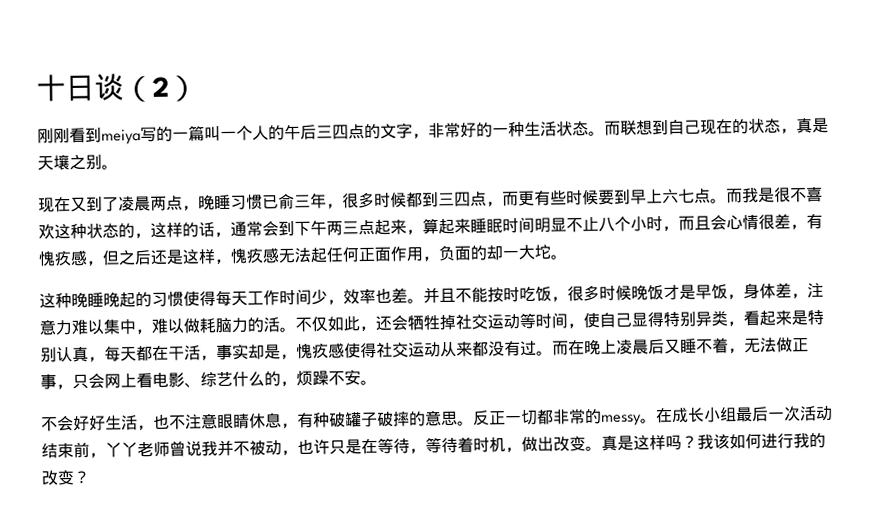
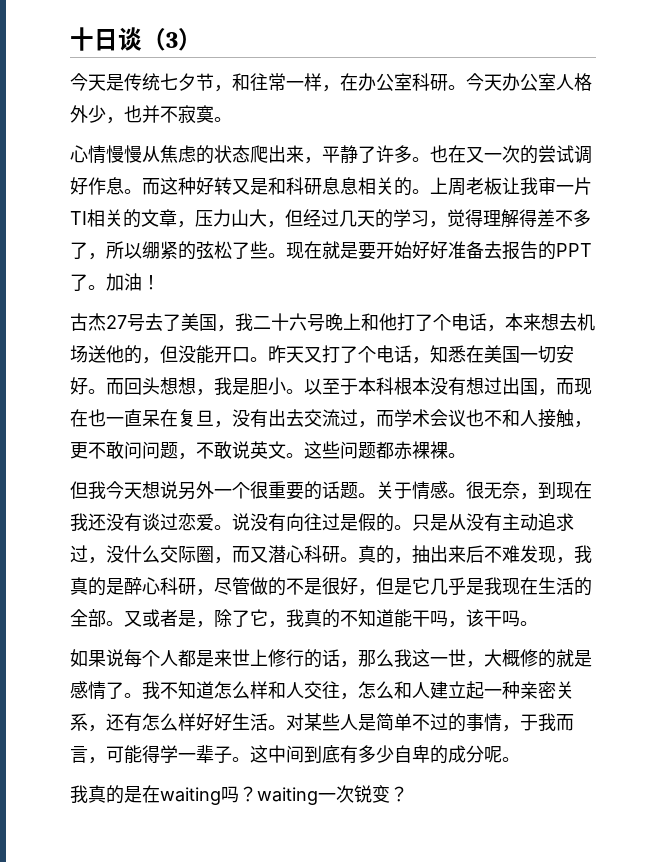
- 十日谈（2）
+ 十日谈（3）
- 刚刚看到meiya写的一篇叫一个人的午后三四点的文字，非常好的一种生活状态。而联想到自己现在的状态，真是天壤之别。
- 现在又到了凌晨两点，晚睡习惯已俞三年，很多时候都到三四点，而更有些时候要到早上六七点。而我是很不喜欢这种状态的，这样的话，通常会到下午两三点起来，算起来睡眠时间明显不止八个小时，而且会心情很差，有愧疚感，但之后还是这样，愧疚感无法起任何正面作用，负面的却一大坨。
- 这种晚睡晚起的习惯使得每天工作时间少，效率也差。并且不能按时吃饭，很多时候晚饭才是早饭，身体差，注意力难以集中，难以做耗脑力的活。不仅如此，还会牺牲掉社交运动等时间，使自己显得特别异类，看起来是特别认真，每天都在干活，事实却是，愧疚感使得社交运动从来都没有过。而在晚上凌晨后又睡不着，无法做正事，只会网上看电影、综艺什么的，烦躁不安。
- 不会好好生活，也不注意眼睛休息，有种破罐子破摔的意思。反正一切都非常的messy。在成长小组最后一次活动结束前，丫丫老师曾说我并不被动，也许只是在等待，等待着时机，做出改变。真是这样吗？我该如何进行我的改变？
+ 今天是传统七夕节，和往常一样，在办公室科研。今天办公室人格外少，也并不寂寞。
+ 心情慢慢从焦虑的状态爬出来，平静了许多。也在又一次的尝试调好作息。而这种好转又是和科研息息相关的。上周老板让我审一片TI相关的文章，压力山大，但经过几天的学习，觉得理解得差不多了，所以绷紧的弦松了些。现在就是要开始好好准备去报告的PPT了。加油！
+ 古杰27号去了美国，我二十六号晚上和他打了个电话，本来想去机场送他的，但没能开口。昨天又打了个电话，知悉在美国一切安好。而回头想想，我是胆小。以至于本科根本没有想过出国，而现在也一直呆在复旦，没有出去交流过，而学术会议也不和人接触，更不敢问问题，不敢说英文。这些问题都赤裸裸。
+ 但我今天想说另外一个很重要的话题。关于情感。很无奈，到现在我还没有谈过恋爱。说没有向往过是假的。只是从没有主动追求过，没什么交际圈，而又潜心科研。真的，抽出来后不难发现，我真的是醉心科研，尽管做的不是很好，但是它几乎是我现在生活的全部。又或者是，除了它，我真的不知道能干吗，该干吗。
+ 如果说每个人都是来世上修行的话，那么我这一世，大概修的就是感情了。我不知道怎么样和人交往，怎么和人建立起一种亲密关系，还有怎么样好好生活。对某些人是简单不过的事情，于我而言，可能得学一辈子。这中间到底有多少自卑的成分呢。
+ 我真的是在waiting吗？waiting一次锐变？

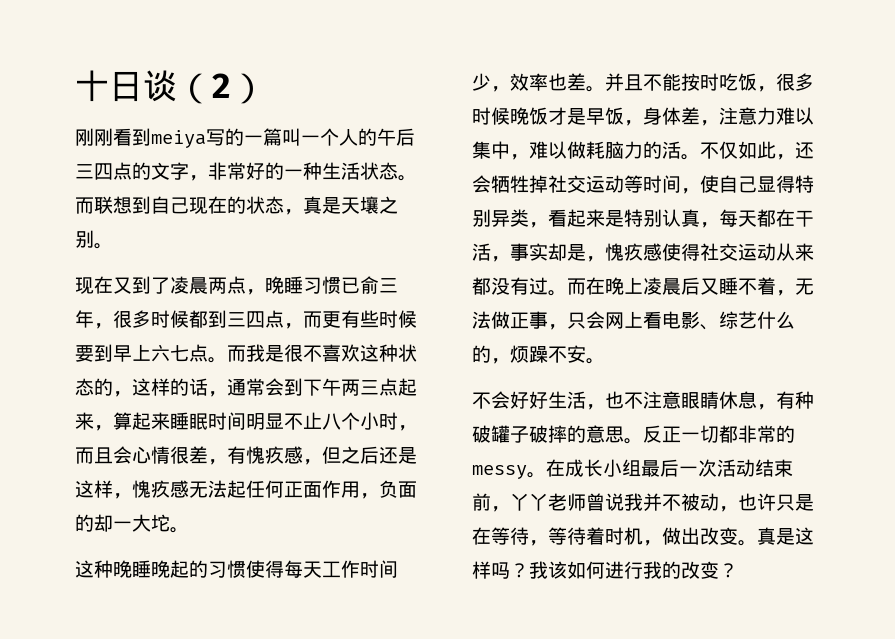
- 十日谈（3）
+ 十日谈（2）
- 今天是传统七夕节，和往常一样，在办公室科研。今天办公室人格外少，也并不寂寞。
- 心情慢慢从焦虑的状态爬出来，平静了许多。也在又一次的尝试调好作息。而这种好转又是和科研息息相关的。上周老板让我审一片TI相关的文章，压力山大，但经过几天的学习，觉得理解得差不多了，所以绷紧的弦松了些。现在就是要开始好好准备去报告的PPT了。加油！
- 古杰27号去了美国，我二十六号晚上和他打了个电话，本来想去机场送他的，但没能开口。昨天又打了个电话，知悉在美国一切安好。而回头想想，我是胆小。以至于本科根本没有想过出国，而现在也一直呆在复旦，没有出去交流过，而学术会议也不和人接触，更不敢问问题，不敢说英文。这些问题都赤裸裸。
- 但我今天想说另外一个很重要的话题。关于情感。很无奈，到现在我还没有谈过恋爱。说没有向往过是假的。只是从没有主动追求过，没什么交际圈，而又潜心科研。真的，抽出来后不难发现，我真的是醉心科研，尽管做的不是很好，但是它几乎是我现在生活的全部。又或者是，除了它，我真的不知道能干吗，该干吗。
- 如果说每个人都是来世上修行的话，那么我这一世，大概修的就是感情了。我不知道怎么样和人交往，怎么和人建立起一种亲密关系，还有怎么样好好生活。对某些人是简单不过的事情，于我而言，可能得学一辈子。这中间到底有多少自卑的成分呢。
- 我真的是在waiting吗？waiting一次锐变？
+ 刚刚看到meiya写的一篇叫一个人的午后三四点的文字，非常好的一种生活状态。而联想到自己现在的状态，真是天壤之别。
+ 现在又到了凌晨两点，晚睡习惯已俞三年，很多时候都到三四点，而更有些时候要到早上六七点。而我是很不喜欢这种状态的，这样的话，通常会到下午两三点起来，算起来睡眠时间明显不止八个小时，而且会心情很差，有愧疚感，但之后还是这样，愧疚感无法起任何正面作用，负面的却一大坨。
+ 这种晚睡晚起的习惯使得每天工作时间少，效率也差。并且不能按时吃饭，很多时候晚饭才是早饭，身体差，注意力难以集中，难以做耗脑力的活。不仅如此，还会牺牲掉社交运动等时间，使自己显得特别异类，看起来是特别认真，每天都在干活，事实却是，愧疚感使得社交运动从来都没有过。而在晚上凌晨后又睡不着，无法做正事，只会网上看电影、综艺什么的，烦躁不安。
+ 不会好好生活，也不注意眼睛休息，有种破罐子破摔的意思。反正一切都非常的messy。在成长小组最后一次活动结束前，丫丫老师曾说我并不被动，也许只是在等待，等待着时机，做出改变。真是这样吗？我该如何进行我的改变？

